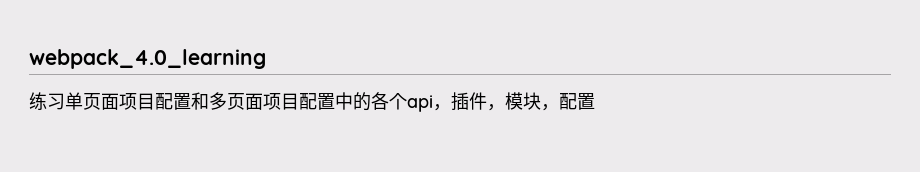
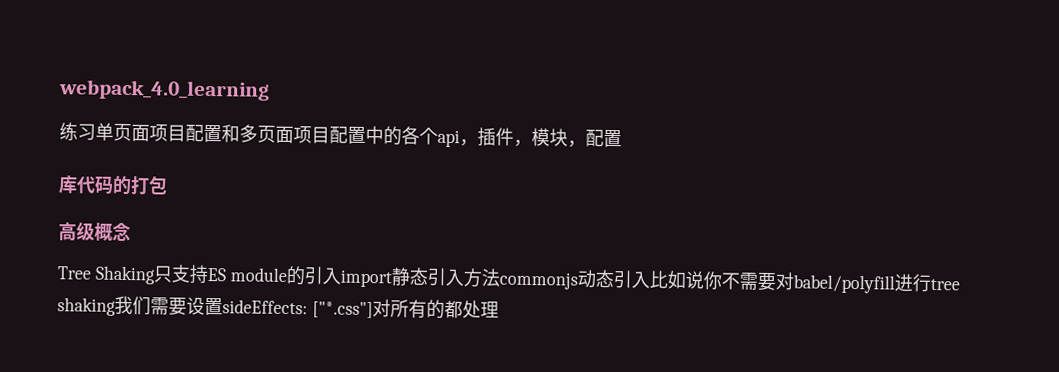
+ 库代码的打包
+ 高级概念
+ Tree Shaking只支持ES module的引入import静态引入方法commonjs动态引入比如说你不需要对babel/polyfill进行tree shaking我们需要设置sideEffects: ["*.css"]对所有的都处理

